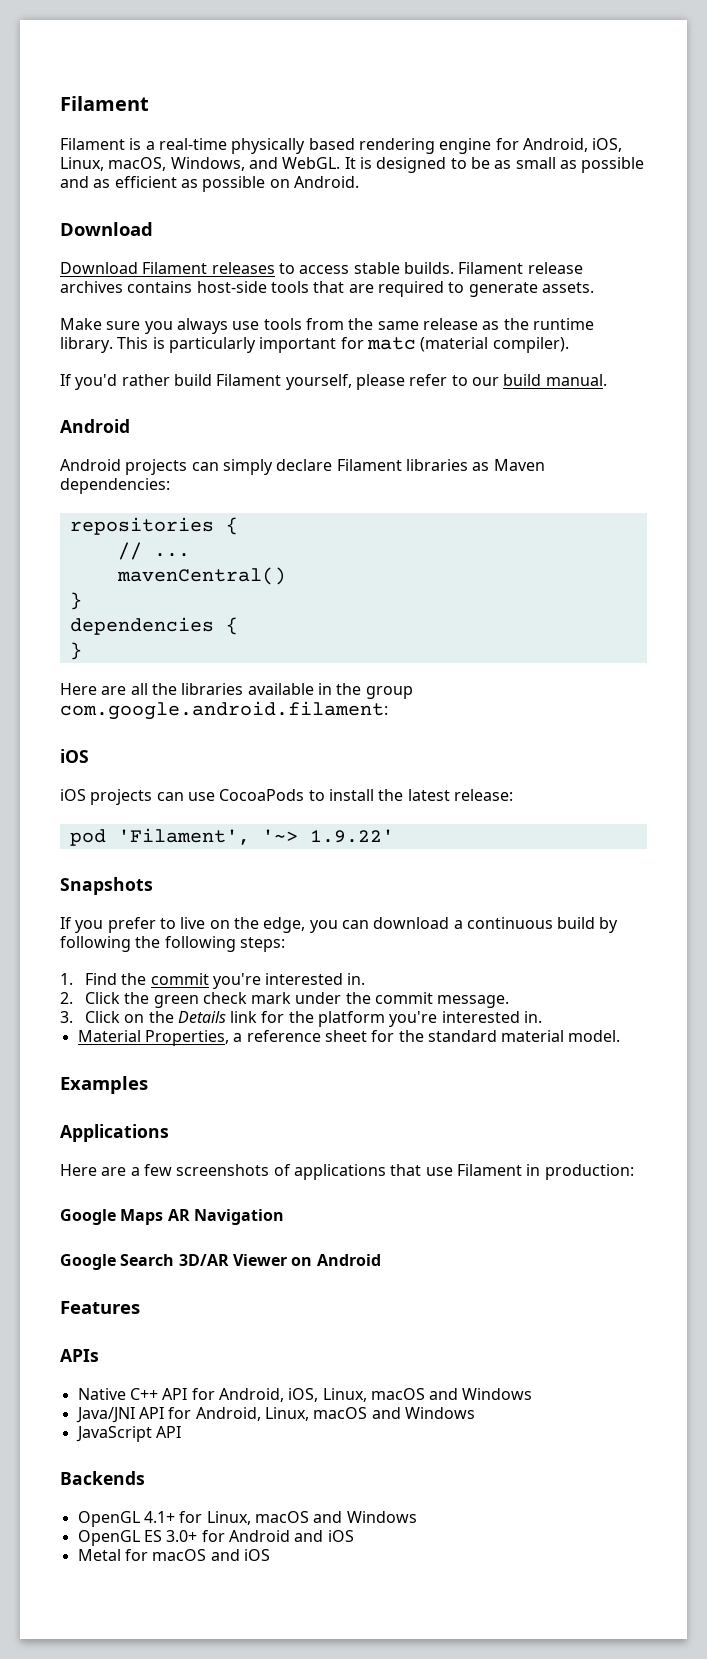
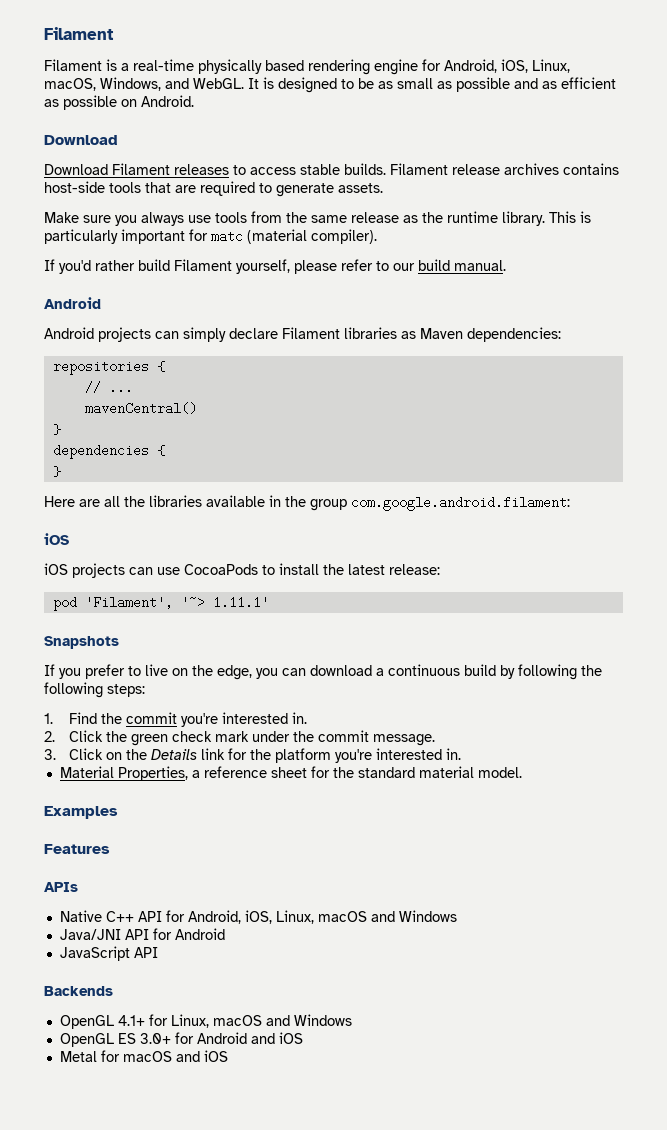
- pod 'Filament', '~> 1.9.22'
+ pod 'Filament', '~> 1.11.1'
- Applications
- Here are a few screenshots of applications that use Filament in production:
- Google Maps AR Navigation
- Google Search 3D/AR Viewer on Android
- Java/JNI API for Android, Linux, macOS and Windows
+ Java/JNI API for Android

